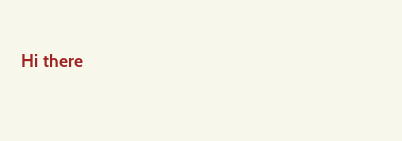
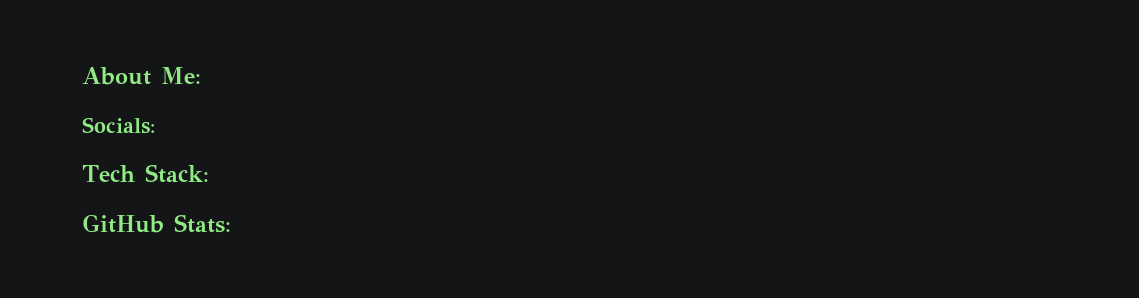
- Hi there
+ About Me:
+ Socials:
+ Tech Stack:
+ GitHub Stats:

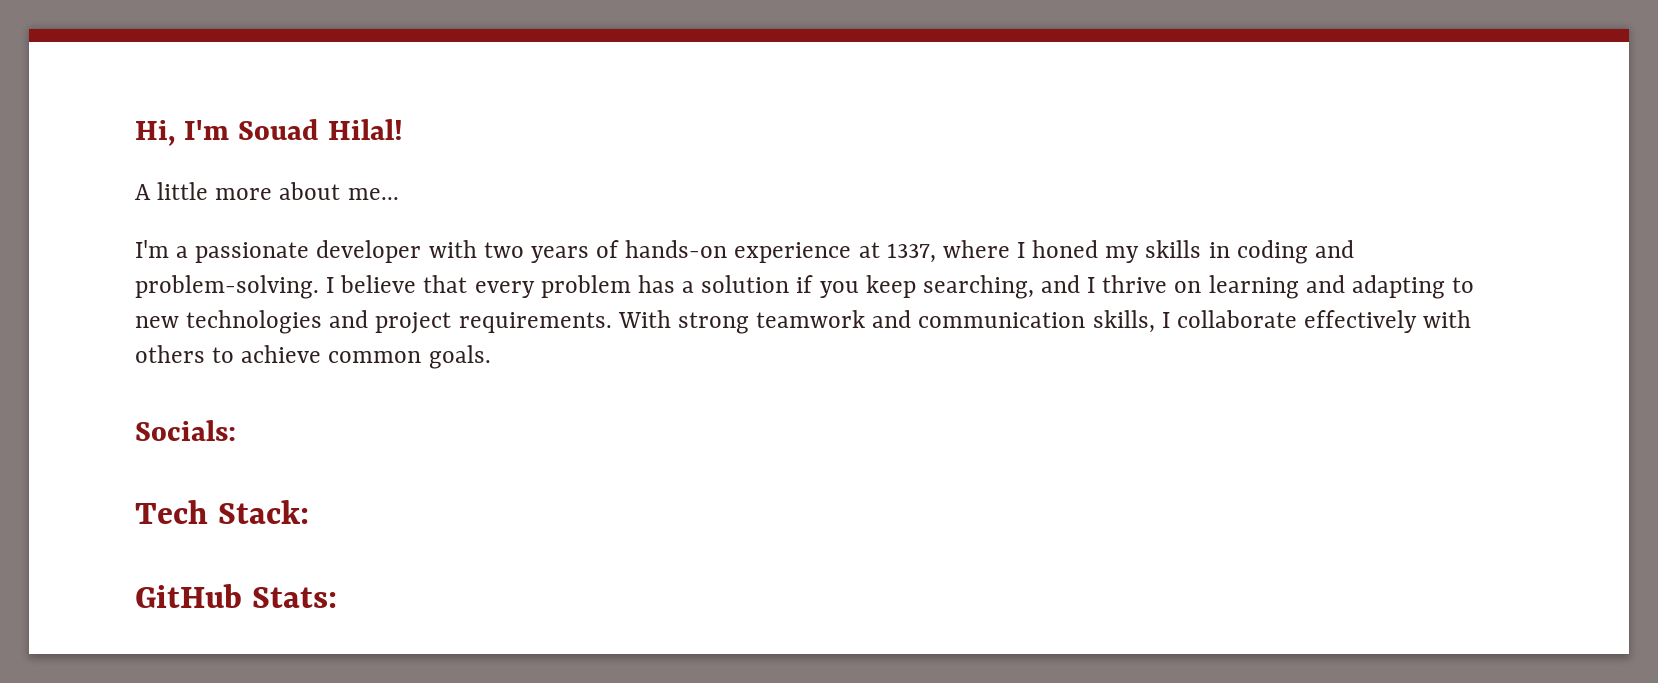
- About Me:
+ Hi, I'm Souad Hilal!
+ A little more about me...
+ I'm a passionate developer with two years of hands-on experience at 1337, where I honed my skills in coding and problem-solving. I believe that every problem has a solution if you keep searching, and I thrive on learning and adapting to new technologies and project requirements. With strong teamwork and communication skills, I collaborate effectively with others to achieve common goals.

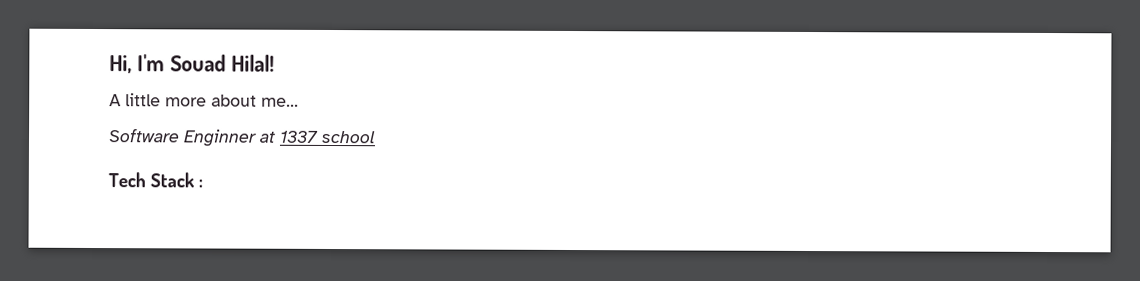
- I'm a passionate developer with two years of hands-on experience at 1337, where I honed my skills in coding and problem-solving. I believe that every problem has a solution if you keep searching, and I thrive on learning and adapting to new technologies and project requirements. With strong teamwork and communication skills, I collaborate effectively with others to achieve common goals.
- Socials:
- Tech Stack:
- GitHub Stats:
+ Software Enginner at 1337 school
+ Tech Stack :

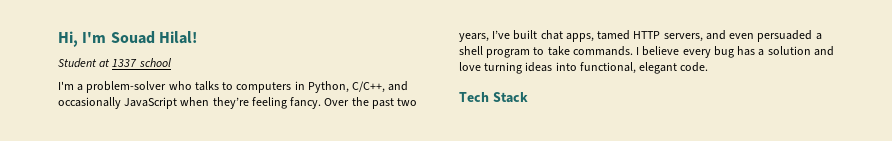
- A little more about me...
- Software Enginner at 1337 school
+ Student at 1337 school
+ I'm a problem-solver who talks to computers in Python, C/C++, and occasionally JavaScript when they’re feeling fancy. Over the past two years, I’ve built chat apps, tamed HTTP servers, and even persuaded a shell program to take commands. I believe every bug has a solution and love turning ideas into functional, elegant code.
- Tech Stack :
+ Tech Stack

